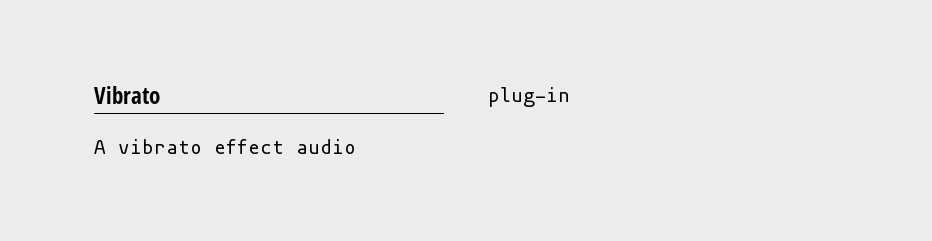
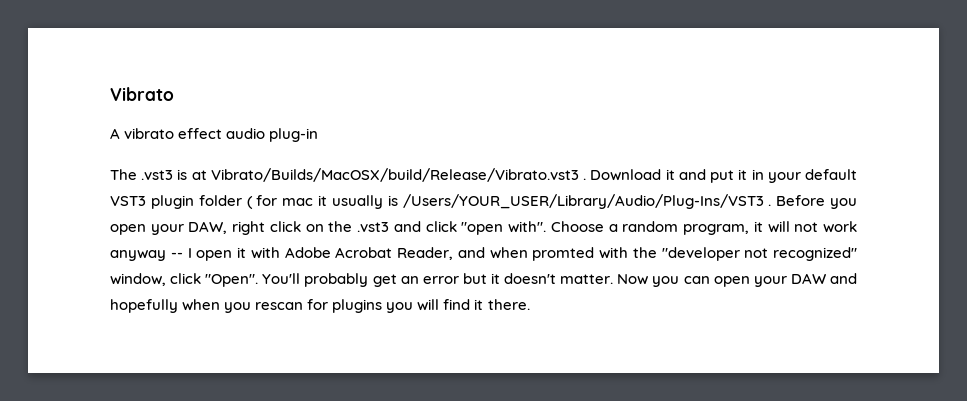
+ The .vst3 is at Vibrato/Builds/MacOSX/build/Release/Vibrato.vst3 . Download it and put it in your default VST3 plugin folder ( for mac it usually is /Users/YOUR_USER/Library/Audio/Plug-Ins/VST3 . Before you open your DAW, right click on the .vst3 and click "open with". Choose a random program, it will not work anyway -- I open it with Adobe Acrobat Reader, and when promted with the "developer not recognized" window, click "Open". You'll probably get an error but it doesn't matter. Now you can open your DAW and hopefully when you rescan for plugins you will find it there.

